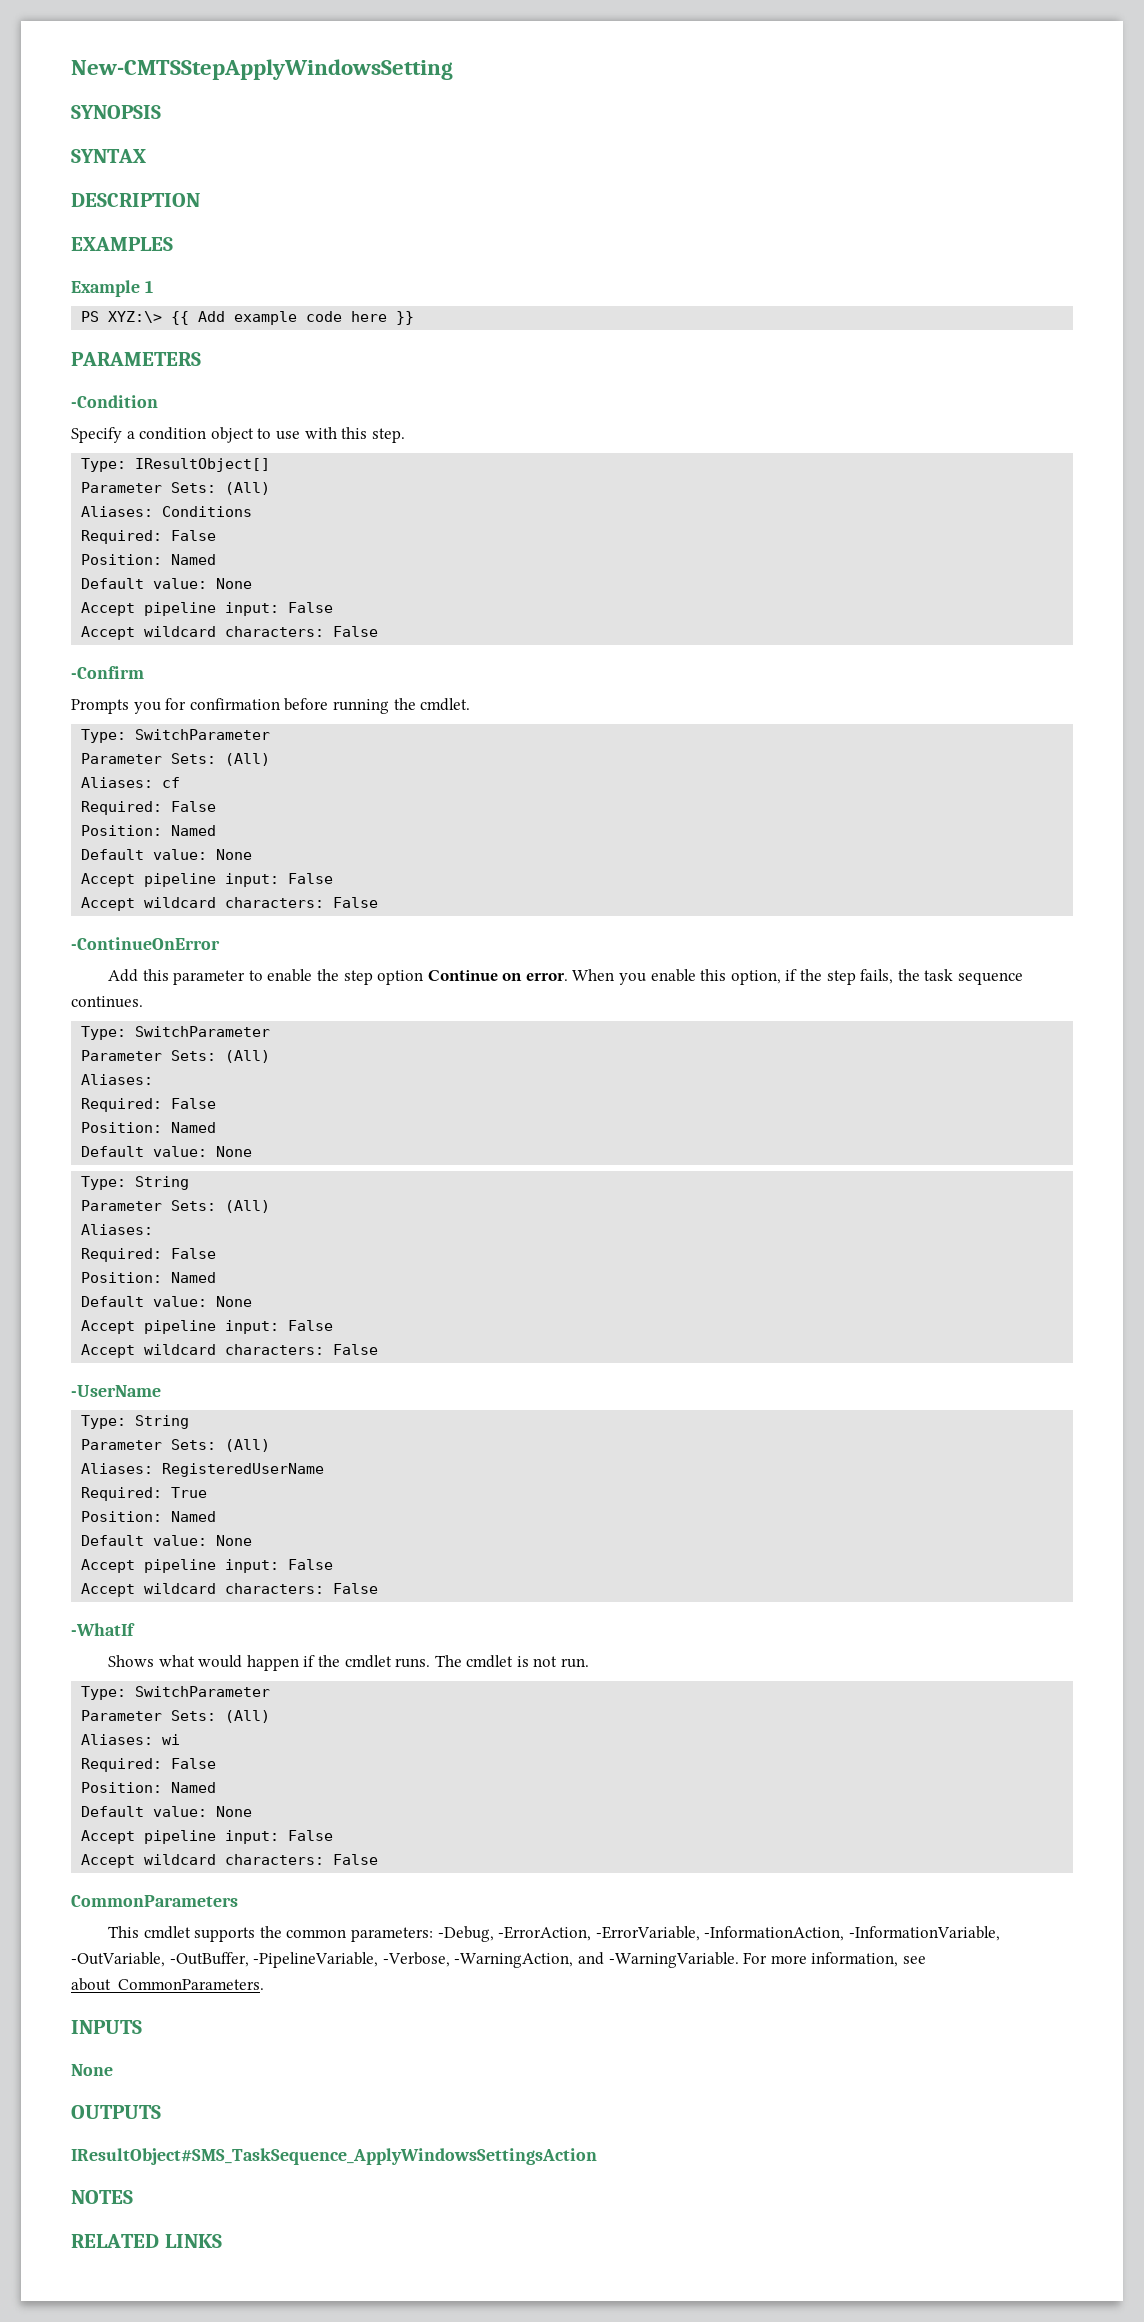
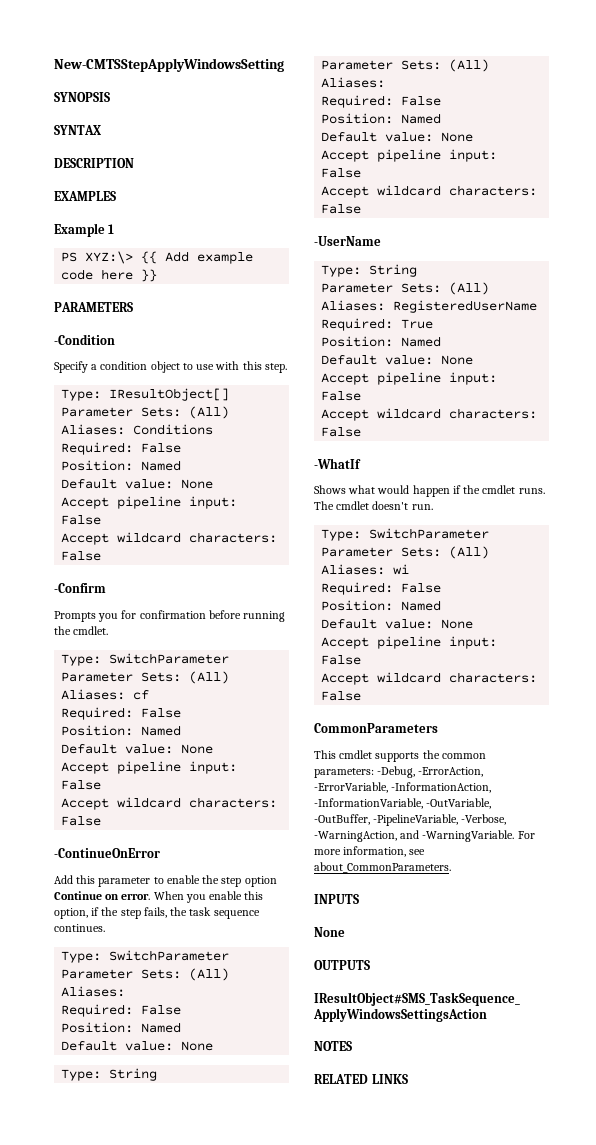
- The cmdlet is not run.
+ The cmdlet doesn't run.

